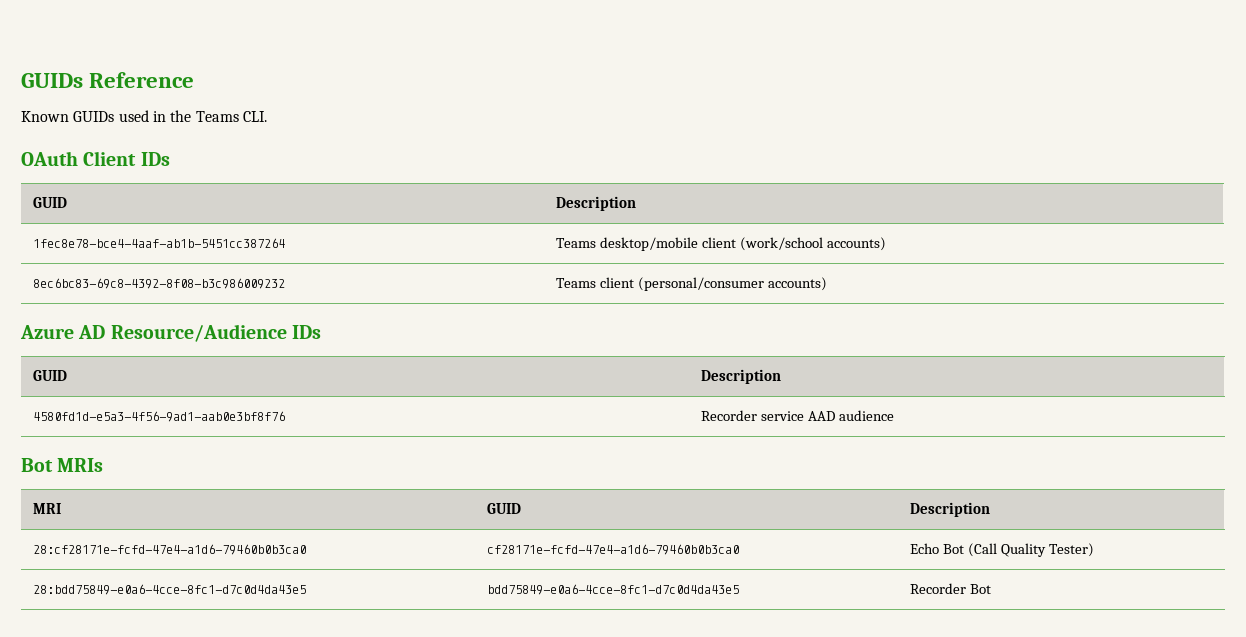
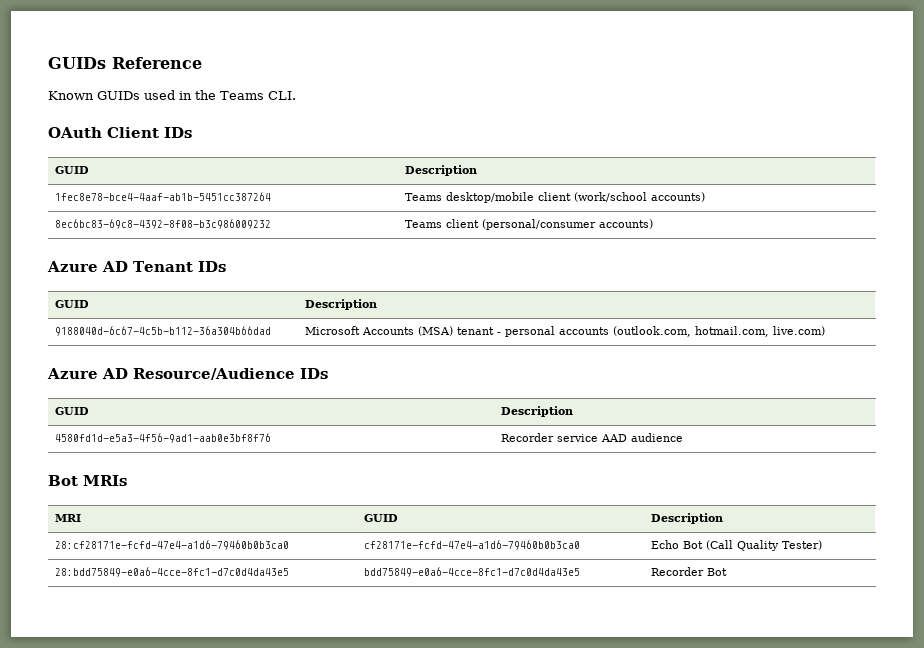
+ Azure AD Tenant IDs
+ GUID | Description
+ 9188040d-6c67-4c5b-b112-36a304b66dad | Microsoft Accounts (MSA) tenant - personal accounts (outlook.com, hotmail.com, live.com)

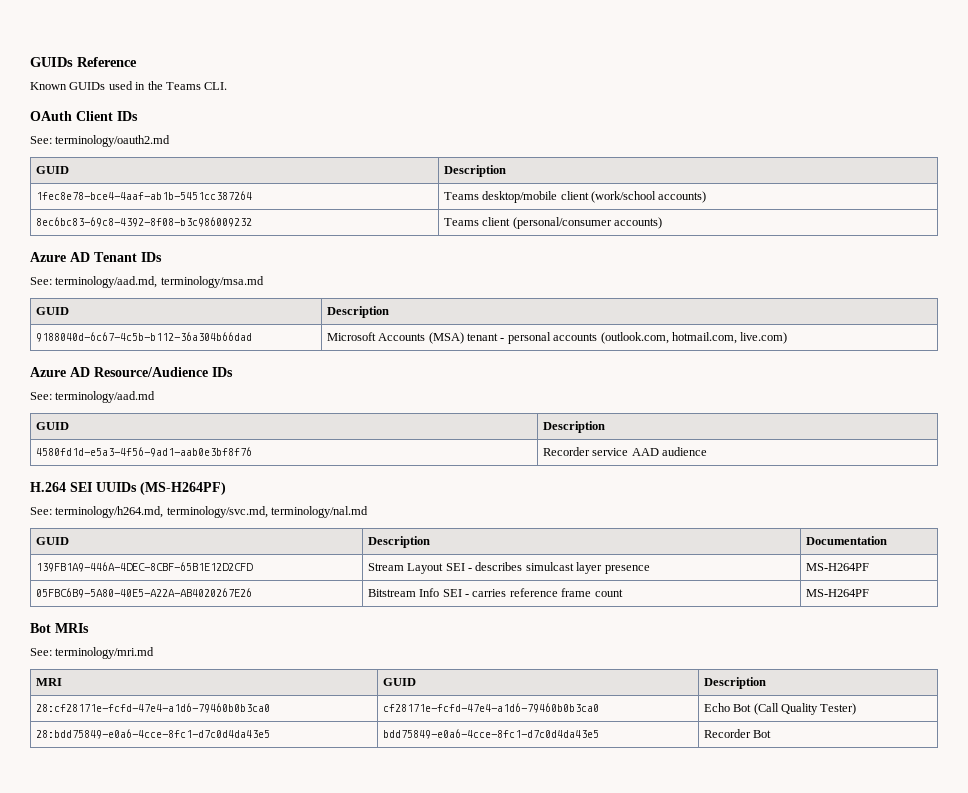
+ See: terminology/oauth2.md
+ See: terminology/aad.md, terminology/msa.md
+ See: terminology/aad.md
+ H.264 SEI UUIDs (MS-H264PF)
+ See: terminology/h264.md, terminology/svc.md, terminology/nal.md
+ GUID | Description | Documentation
+ 139FB1A9-446A-4DEC-8CBF-65B1E12D2CFD | Stream Layout SEI - describes simulcast layer presence | MS-H264PF
+ 05FBC6B9-5A80-40E5-A22A-AB4020267E26 | Bitstream Info SEI - carries reference frame count | MS-H264PF
+ See: terminology/mri.md

